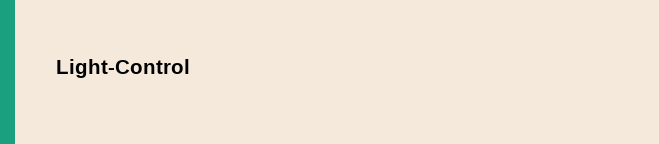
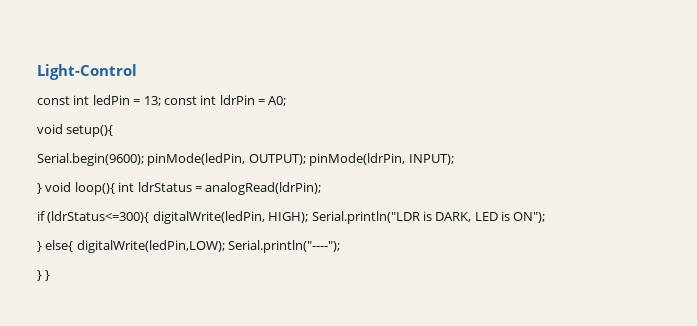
+ const int ledPin = 13; const int ldrPin = A0;
+ void setup(){
+ Serial.begin(9600); pinMode(ledPin, OUTPUT); pinMode(ldrPin, INPUT);
+ } void loop(){ int ldrStatus = analogRead(ldrPin);
+ if (ldrStatus<=300){ digitalWrite(ledPin, HIGH); Serial.println("LDR is DARK, LED is ON");
+ } else{ digitalWrite(ledPin,LOW); Serial.println("----");
+ } }

